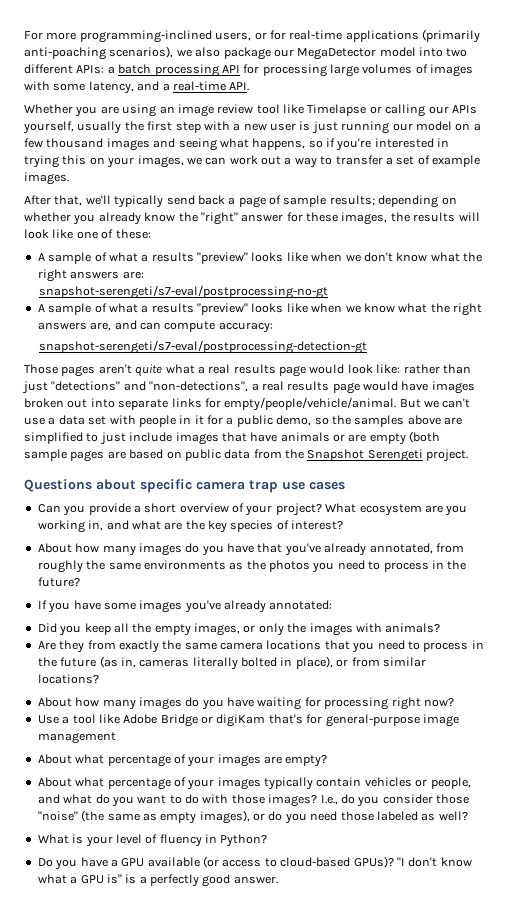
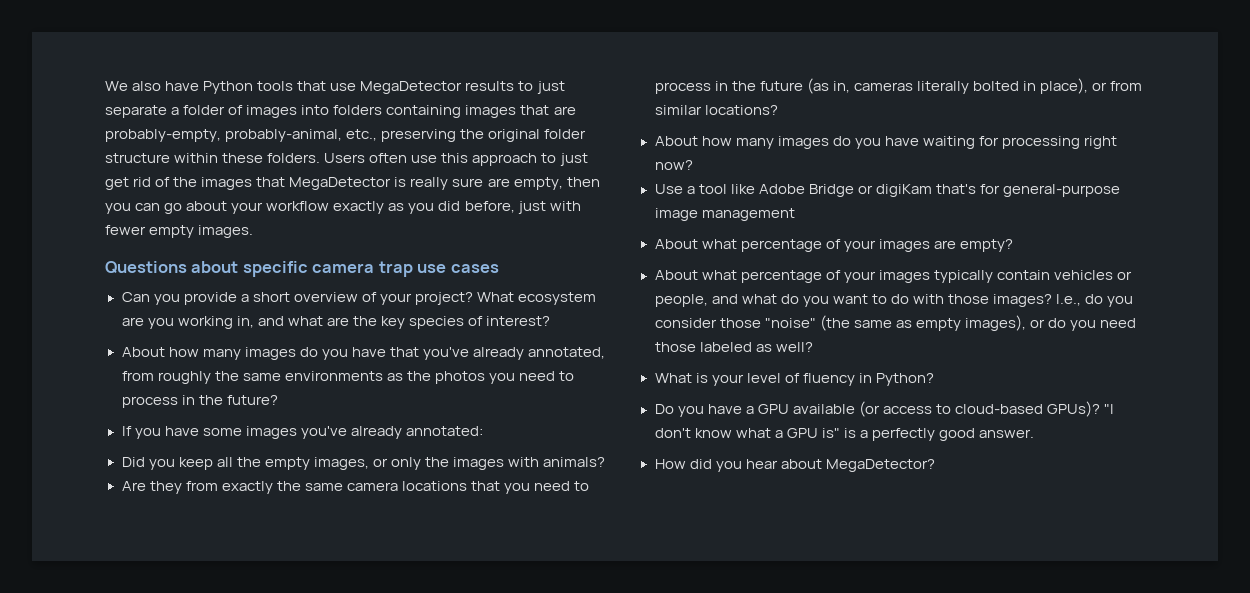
- For more programming-inclined users, or for real-time applications (primarily anti-poaching scenarios), we also package our MegaDetector model into two different APIs: a batch processing API for processing large volumes of images with some latency, and a real-time API.
- Whether you are using an image review tool like Timelapse or calling our APIs yourself, usually the first step with a new user is just running our model on a few thousand images and seeing what happens, so if you're interested in trying this on your images, we can work out a way to transfer a set of example images.
- After that, we'll typically send back a page of sample results; depending on whether you already know the "right" answer for these images, the results will look like one of these:
- A sample of what a results "preview" looks like when we don't know what the right answers are:
- snapshot-serengeti/s7-eval/postprocessing-no-gt
- A sample of what a results "preview" looks like when we know what the right answers are, and can compute accuracy:
- snapshot-serengeti/s7-eval/postprocessing-detection-gt
- Those pages aren't quite what a real results page would look like: rather than just "detections" and "non-detections", a real results page would have images broken out into separate links for empty/people/vehicle/animal. But we can't use a data set with people in it for a public demo, so the samples above are simplified to just include images that have animals or are empty (both sample pages are based on public data from the Snapshot Serengeti project.
+ We also have Python tools that use MegaDetector results to just separate a folder of images into folders containing images that are probably-empty, probably-animal, etc., preserving the original folder structure within these folders. Users often use this approach to just get rid of the images that MegaDetector is really sure are empty, then you can go about your workflow exactly as you did before, just with fewer empty images.
+ How did you hear about MegaDetector?

